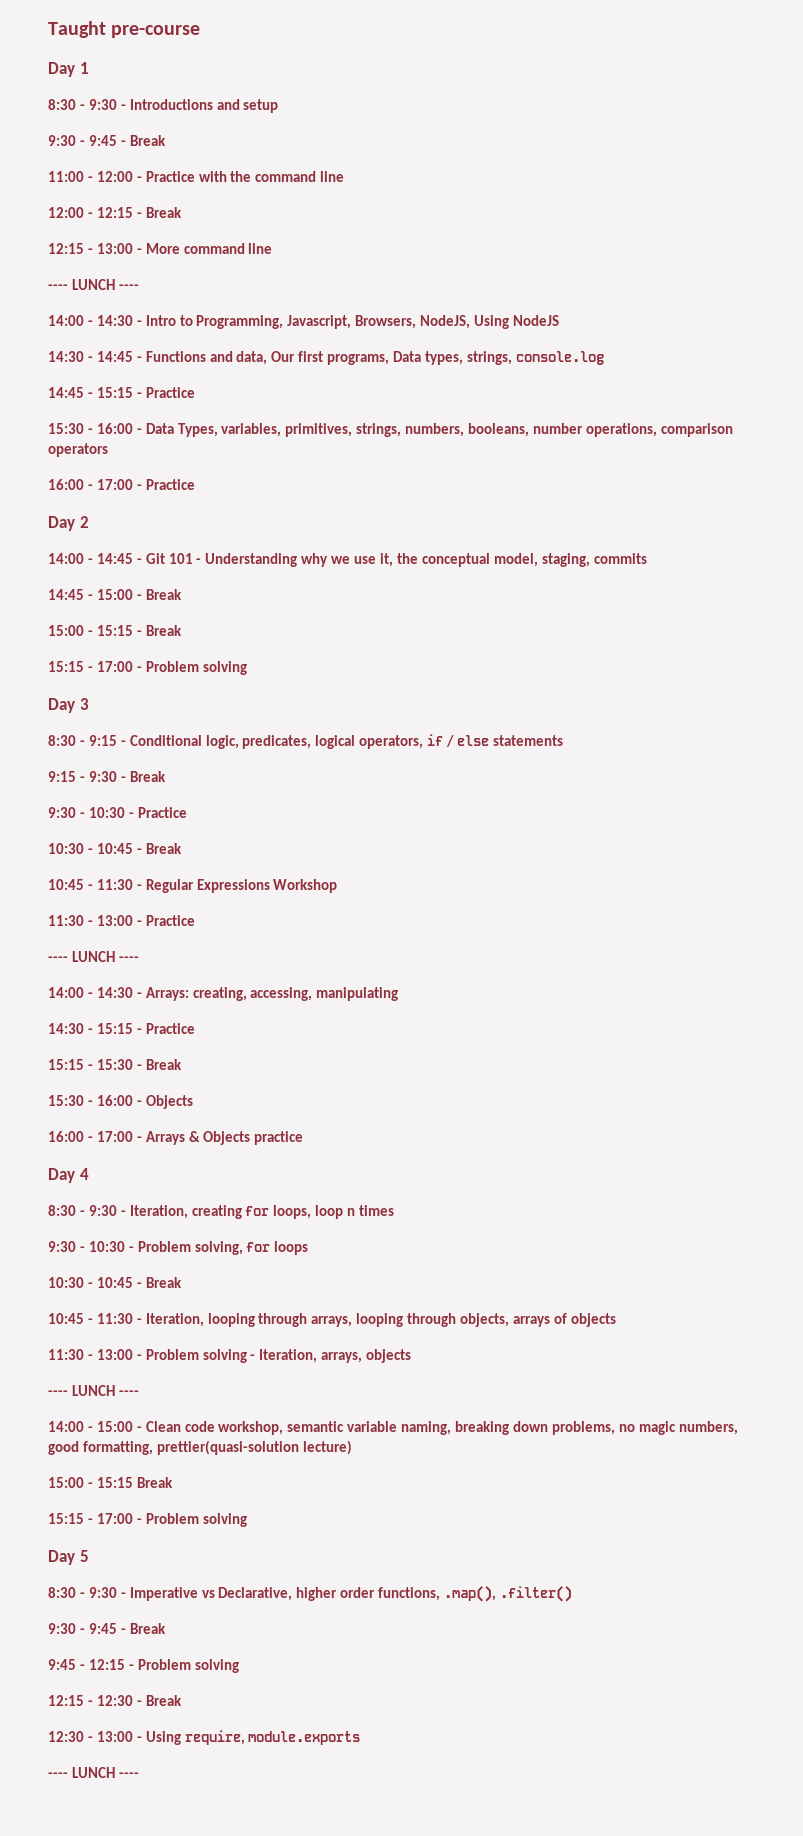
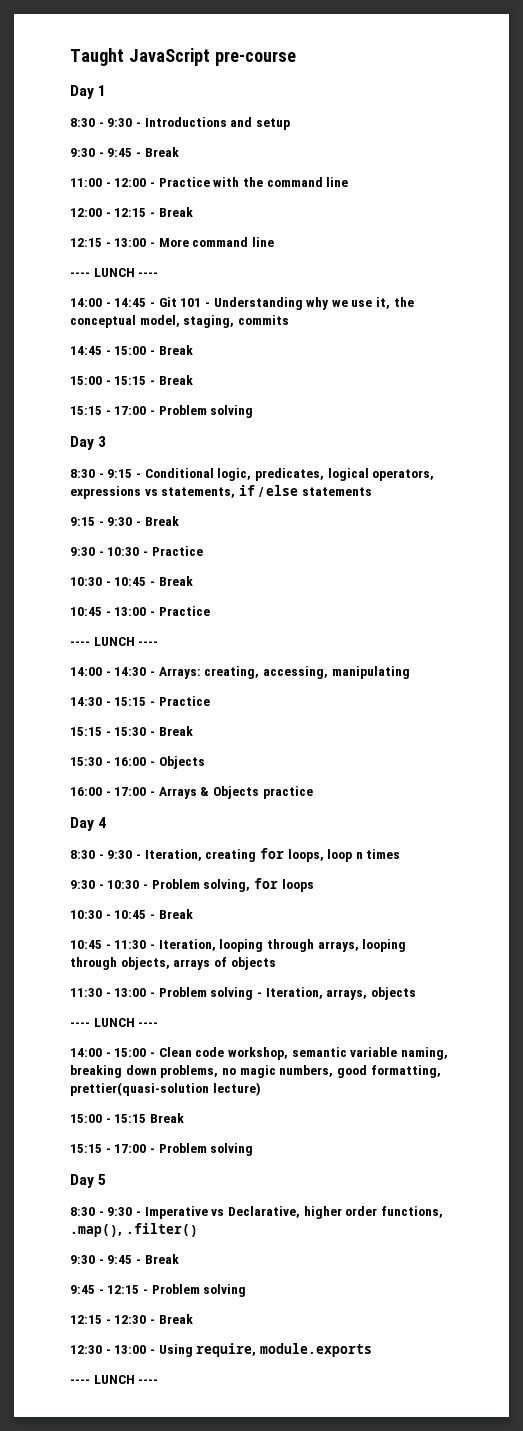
- Taught pre-course
+ Taught JavaScript pre-course
- 14:00 - 14:30 - Intro to Programming, Javascript, Browsers, NodeJS, Using NodeJS
- 14:30 - 14:45 - Functions and data, Our first programs, Data types, strings, console.log
- 14:45 - 15:15 - Practice
- 15:30 - 16:00 - Data Types, variables, primitives, strings, numbers, booleans, number operations, comparison operators
- 16:00 - 17:00 - Practice
- Day 2
- 8:30 - 9:15 - Conditional logic, predicates, logical operators, if / else statements
+ 8:30 - 9:15 - Conditional logic, predicates, logical operators, expressions vs statements, if / else statements
- 10:45 - 11:30 - Regular Expressions Workshop
- 11:30 - 13:00 - Practice
+ 10:45 - 13:00 - Practice

